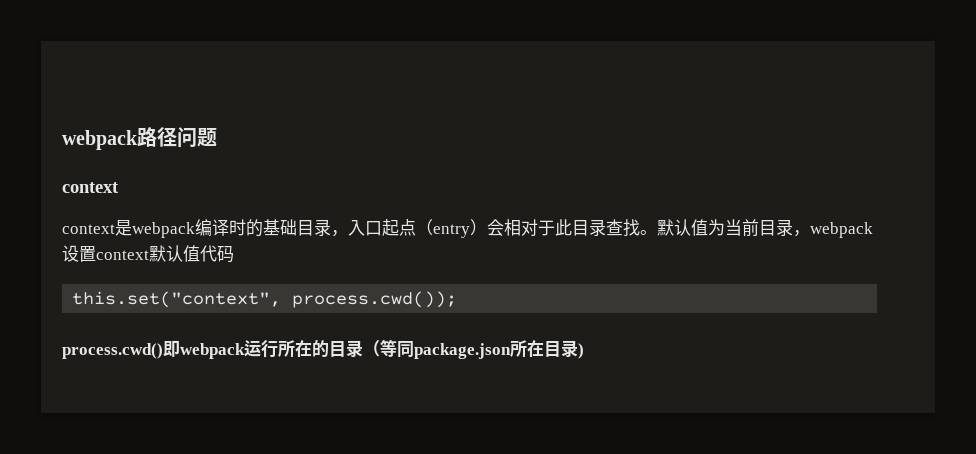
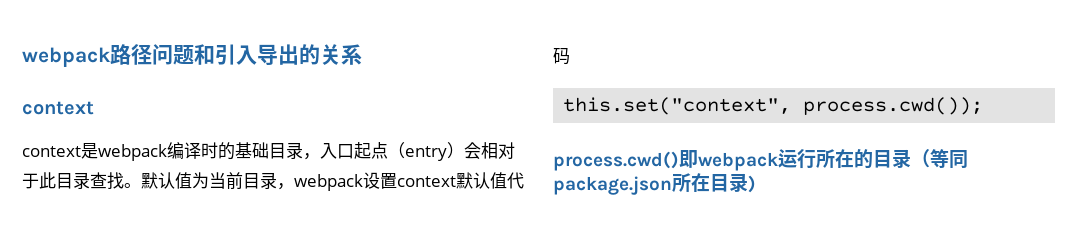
- webpack路径问题
+ webpack路径问题和引入导出的关系

